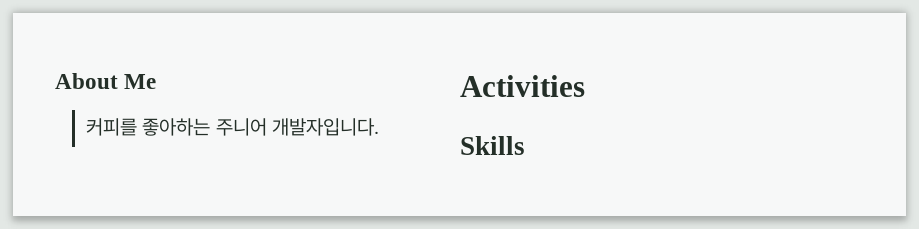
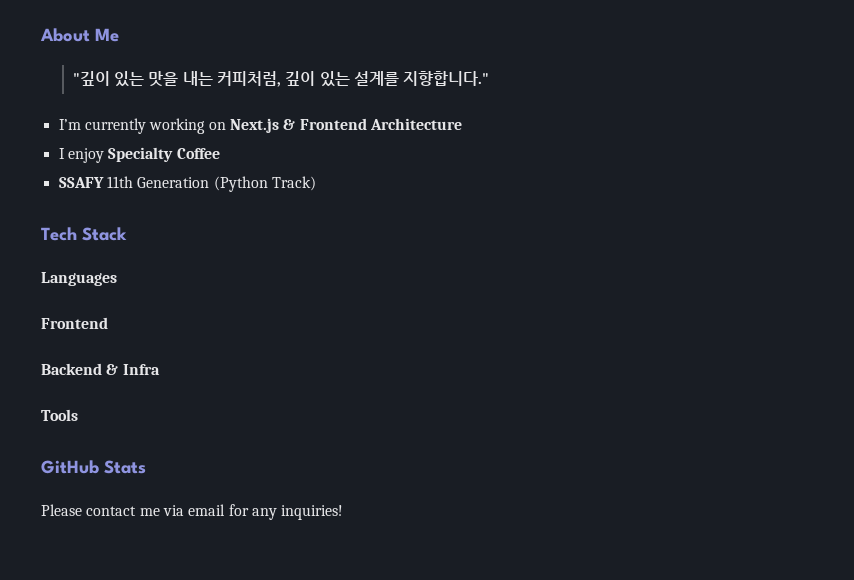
- 커피를 좋아하는 주니어 개발자입니다.
- Activities
- Skills
+ "깊이 있는 맛을 내는 커피처럼, 깊이 있는 설계를 지향합니다."
+ I’m currently working on Next.js & Frontend Architecture
+ I enjoy Specialty Coffee
+ SSAFY 11th Generation (Python Track)
+ Tech Stack
+ Languages
+ Frontend
+ Backend & Infra
+ Tools
+ GitHub Stats
+ Please contact me via email for any inquiries!

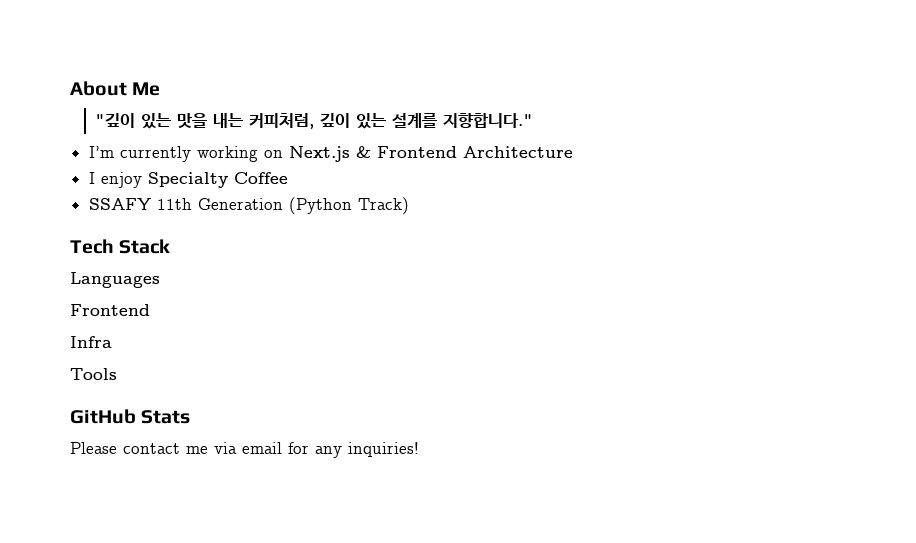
- Backend & Infra
+ Infra

